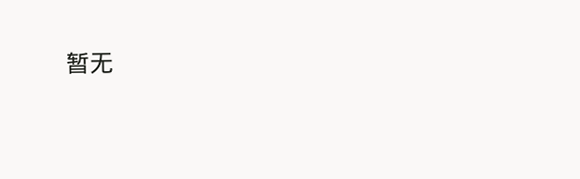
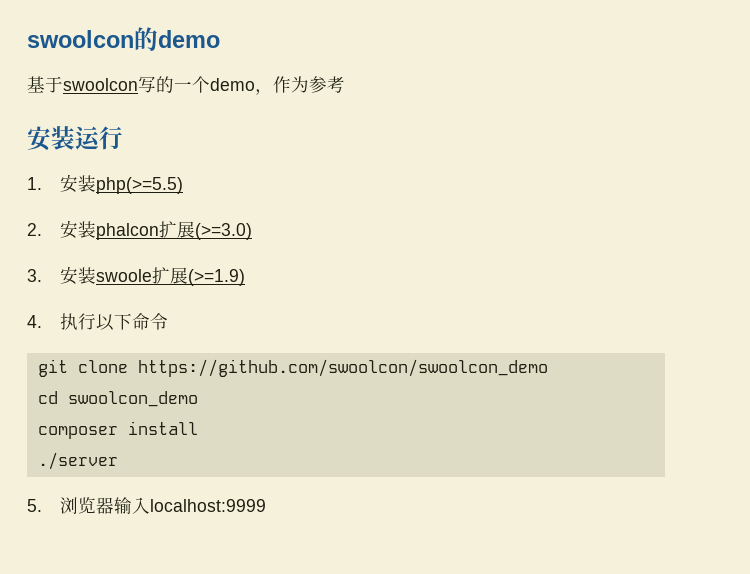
- 暂无
+ swoolcon的demo
+ 基于swoolcon写的一个demo，作为参考
+ 安装运行
+ 1.安装php(>=5.5)
+ 2.安装phalcon扩展(>=3.0)
+ 3.安装swoole扩展(>=1.9)
+ 4.执行以下命令
+ git clone https://github.com/swoolcon/swoolcon_demo
+ cd swoolcon_demo
+ composer install
+ ./server
+ 5.浏览器输入localhost:9999

